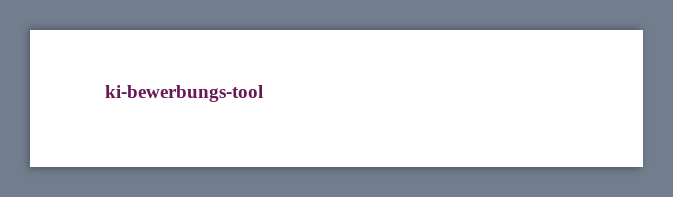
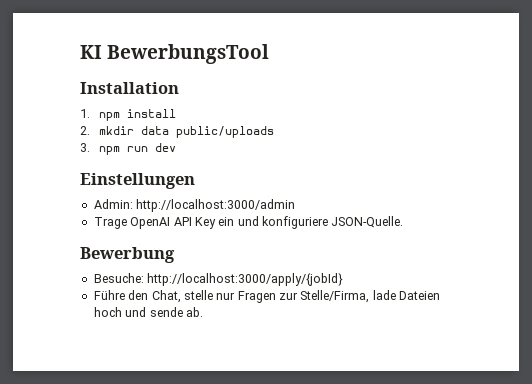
- ki-bewerbungs-tool
+ KI BewerbungsTool
+ Installation
+ 1. npm install
+ 2. mkdir data public/uploads
+ 3. npm run dev
+ Einstellungen
+ Admin: http://localhost:3000/admin
+ Trage OpenAI API Key ein und konfiguriere JSON-Quelle.
+ Bewerbung
+ Besuche: http://localhost:3000/apply/{jobId}
+ Führe den Chat, stelle nur Fragen zur Stelle/Firma, lade Dateien hoch und sende ab.

